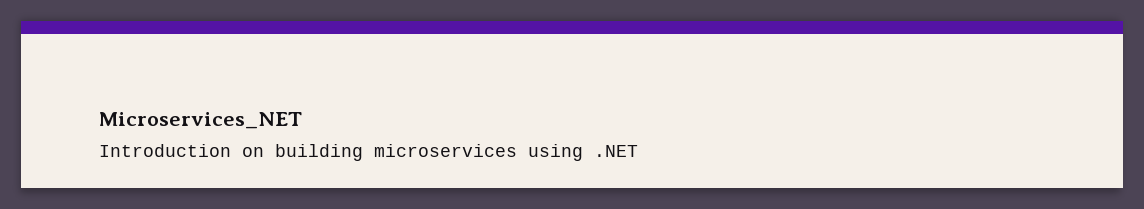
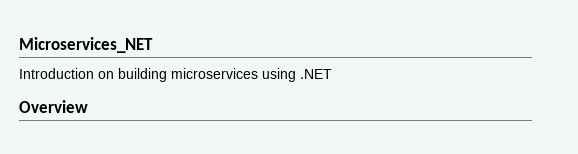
+ Overview

